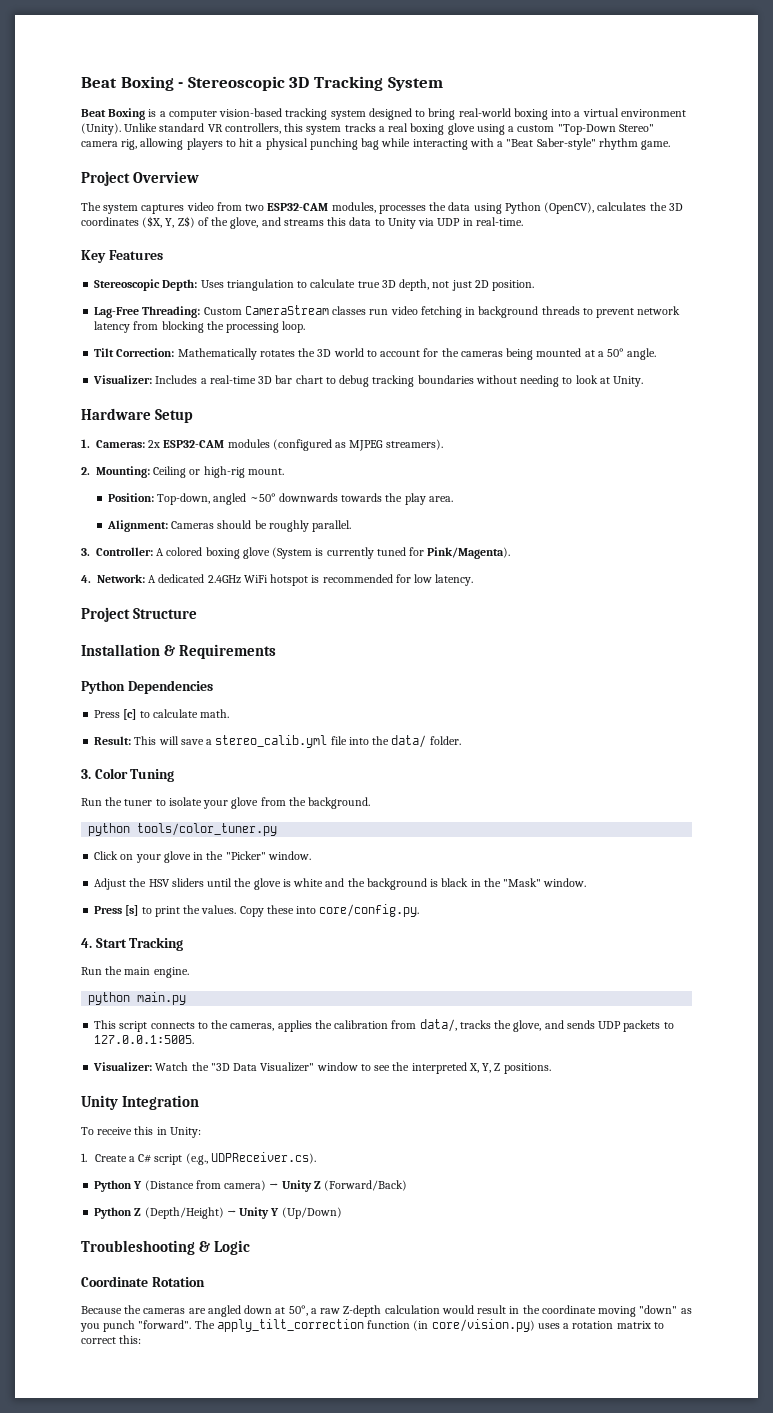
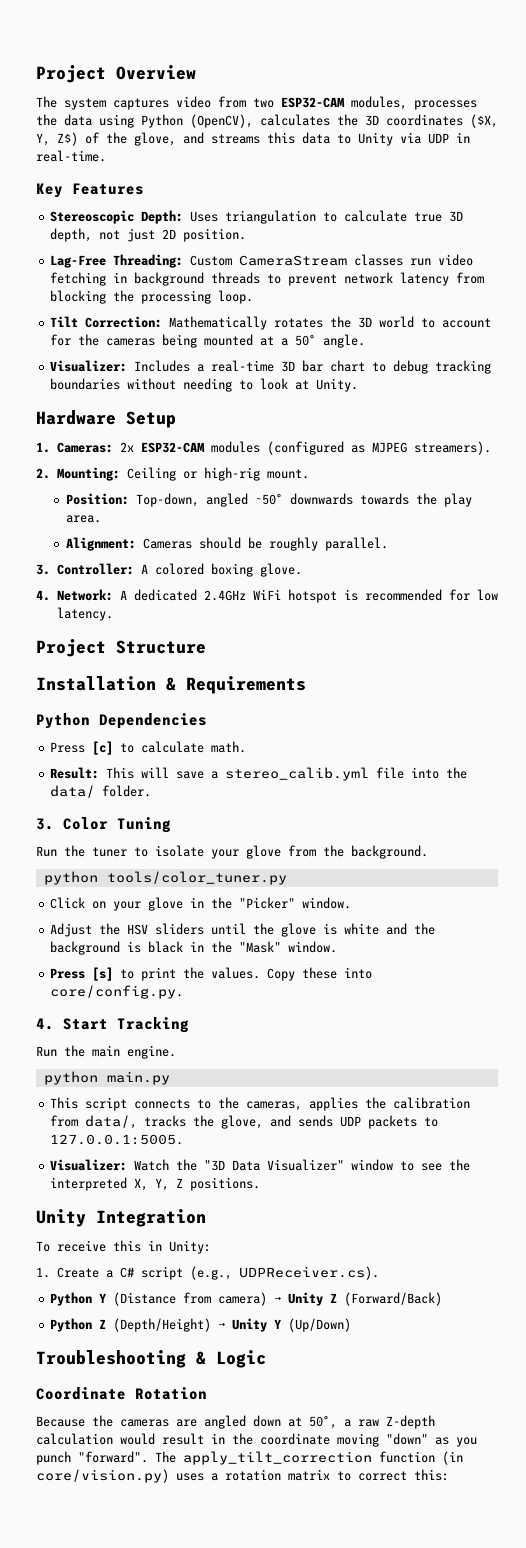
- Beat Boxing - Stereoscopic 3D Tracking System
- Beat Boxing is a computer vision-based tracking system designed to bring real-world boxing into a virtual environment (Unity). Unlike standard VR controllers, this system tracks a real boxing glove using a custom "Top-Down Stereo" camera rig, allowing players to hit a physical punching bag while interacting with a "Beat Saber-style" rhythm game.
- 3. Controller: A colored boxing glove (System is currently tuned for Pink/Magenta).
+ 3. Controller: A colored boxing glove.

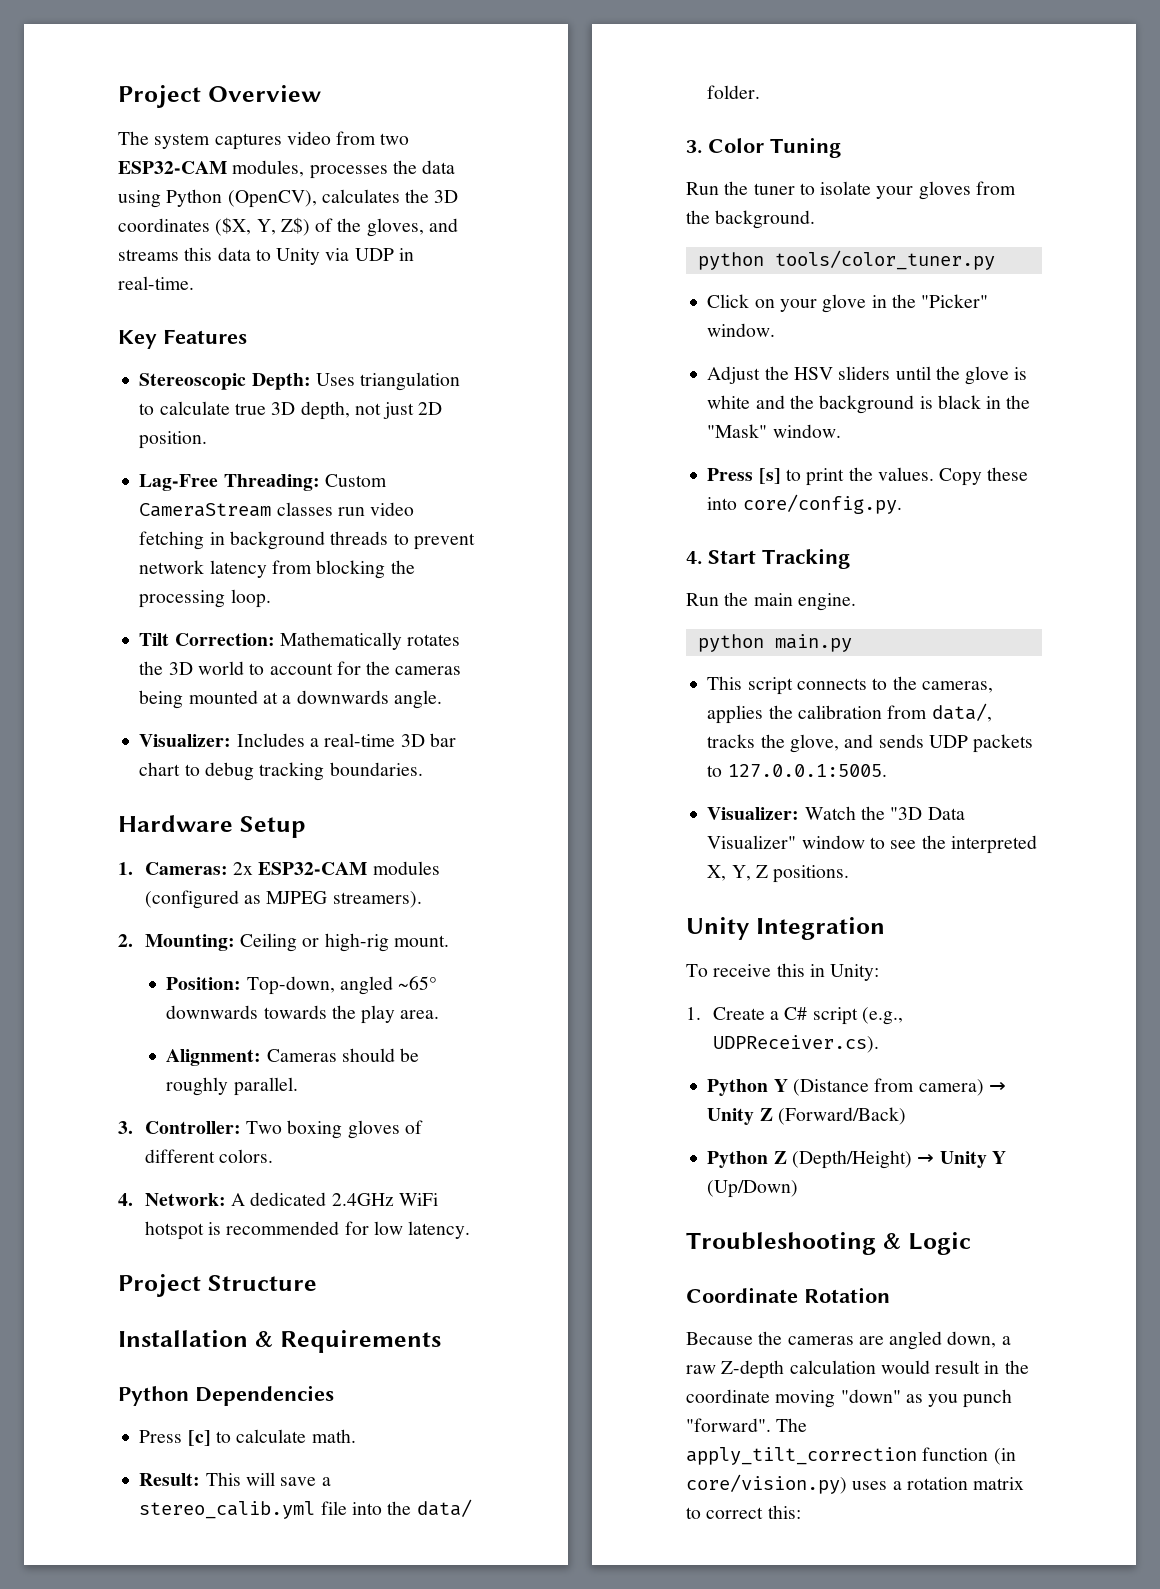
- The system captures video from two ESP32-CAM modules, processes the data using Python (OpenCV), calculates the 3D coordinates ($X, Y, Z$) of the glove, and streams this data to Unity via UDP in real-time.
+ The system captures video from two ESP32-CAM modules, processes the data using Python (OpenCV), calculates the 3D coordinates ($X, Y, Z$) of the gloves, and streams this data to Unity via UDP in real-time.
- Tilt Correction: Mathematically rotates the 3D world to account for the cameras being mounted at a 50° angle.
+ Tilt Correction: Mathematically rotates the 3D world to account for the cameras being mounted at a downwards angle.
- Visualizer: Includes a real-time 3D bar chart to debug tracking boundaries without needing to look at Unity.
+ Visualizer: Includes a real-time 3D bar chart to debug tracking boundaries.
- Position: Top-down, angled ~50° downwards towards the play area.
+ Position: Top-down, angled ~65° downwards towards the play area.
- 3. Controller: A colored boxing glove.
+ 3. Controller: Two boxing gloves of different colors.
- Run the tuner to isolate your glove from the background.
+ Run the tuner to isolate your gloves from the background.
- Because the cameras are angled down at 50°, a raw Z-depth calculation would result in the coordinate moving "down" as you punch "forward".
+ Because the cameras are angled down, a raw Z-depth calculation would result in the coordinate moving "down" as you punch "forward".

